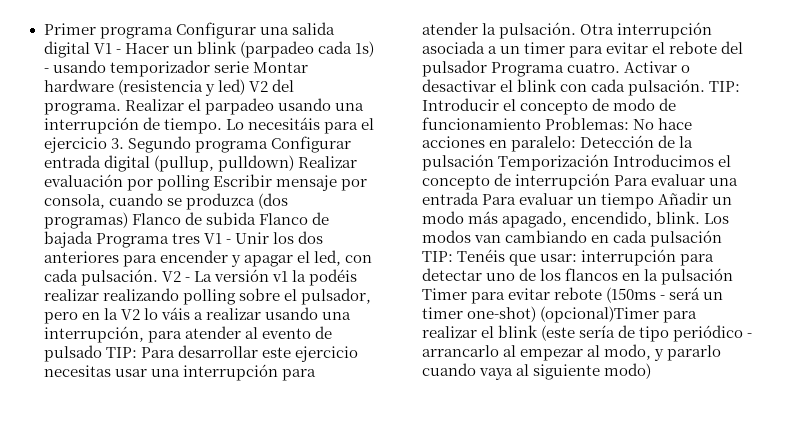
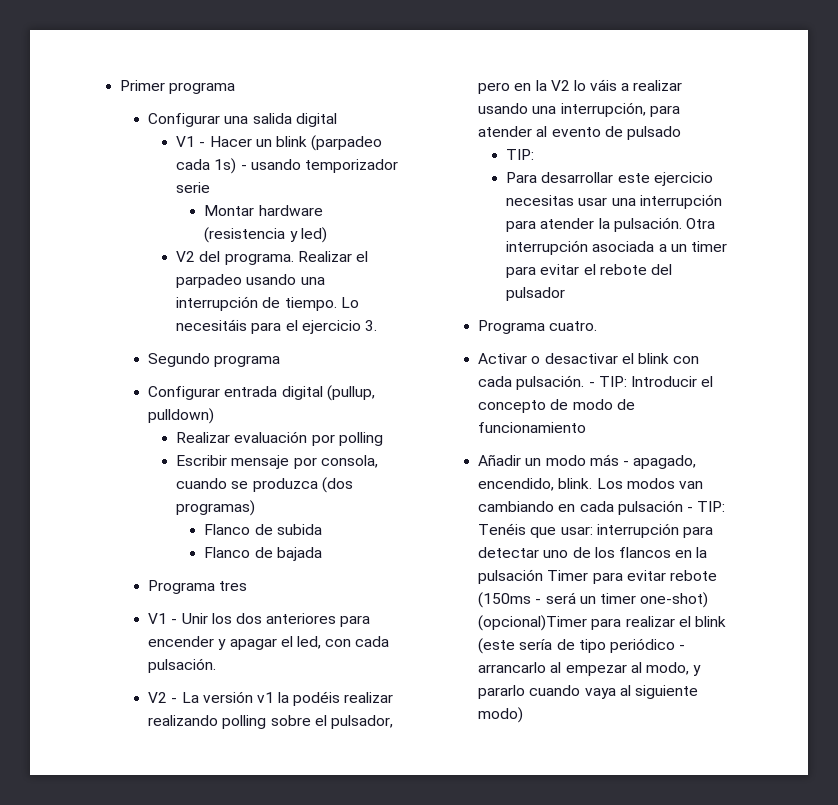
- Primer programa Configurar una salida digital V1 - Hacer un blink (parpadeo cada 1s) - usando temporizador serie Montar hardware (resistencia y led) V2 del programa.
+ Primer programa
+ Configurar una salida digital
+ V1 - Hacer un blink (parpadeo cada 1s) - usando temporizador serie
+ Montar hardware (resistencia y led)
+ V2 del programa.
- Lo necesitáis para el ejercicio 3. Segundo programa Configurar entrada digital (pullup, pulldown) Realizar evaluación por polling Escribir mensaje por consola, cuando se produzca (dos programas) Flanco de subida Flanco de bajada Programa tres V1 - Unir los dos anteriores para encender y apagar el led, con cada pulsación. V2 - La versión v1 la podéis realizar realizando polling sobre el pulsador, pero en la V2 lo váis a realizar usando una interrupción, para atender al evento de pulsado TIP: Para desarrollar este ejercicio necesitas usar una interrupción para atender la pulsación.
+ Lo necesitáis para el ejercicio 3.
+ Segundo programa
+ Configurar entrada digital (pullup, pulldown)
+ Realizar evaluación por polling
+ Escribir mensaje por consola, cuando se produzca (dos programas)
+ Flanco de subida
+ Flanco de bajada
+ Programa tres
+ V1 - Unir los dos anteriores para encender y apagar el led, con cada pulsación.
+ V2 - La versión v1 la podéis realizar realizando polling sobre el pulsador, pero en la V2 lo váis a realizar usando una interrupción, para atender al evento de pulsado
+ TIP:
+ Para desarrollar este ejercicio necesitas usar una interrupción para atender la pulsación.
- Otra interrupción asociada a un timer para evitar el rebote del pulsador Programa cuatro. Activar o desactivar el blink con cada pulsación.
+ Otra interrupción asociada a un timer para evitar el rebote del pulsador
+ Programa cuatro.
+ Activar o desactivar el blink con cada pulsación.
- TIP: Introducir el concepto de modo de funcionamiento Problemas: No hace acciones en paralelo: Detección de la pulsación Temporización Introducimos el concepto de interrupción Para evaluar una entrada Para evaluar un tiempo Añadir un modo más apagado, encendido, blink.
+ - TIP: Introducir el concepto de modo de funcionamiento
+ Añadir un modo más - apagado, encendido, blink.
- Los modos van cambiando en cada pulsación TIP: Tenéis que usar: interrupción para detectar uno de los flancos en la pulsación Timer para evitar rebote (150ms - será un timer one-shot) (opcional)Timer para realizar el blink (este sería de tipo periódico - arrancarlo al empezar al modo, y pararlo cuando vaya al siguiente modo)
+ Los modos van cambiando en cada pulsación - TIP: Tenéis que usar: interrupción para detectar uno de los flancos en la pulsación Timer para evitar rebote (150ms - será un timer one-shot) (opcional)Timer para realizar el blink (este sería de tipo periódico - arrancarlo al empezar al modo, y pararlo cuando vaya al siguiente modo)

